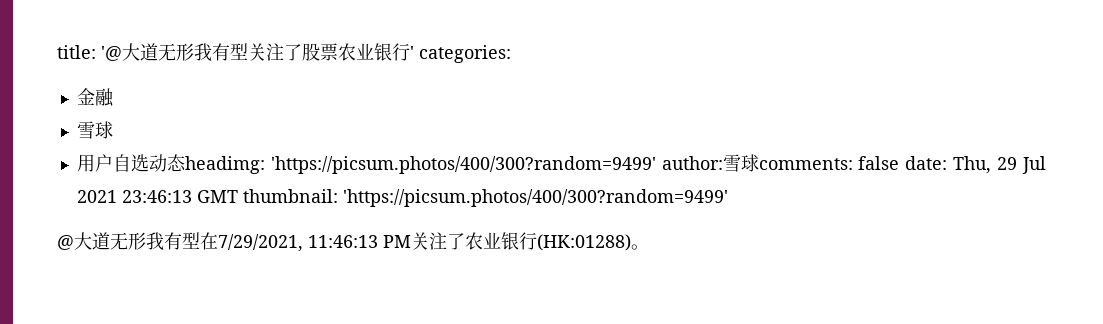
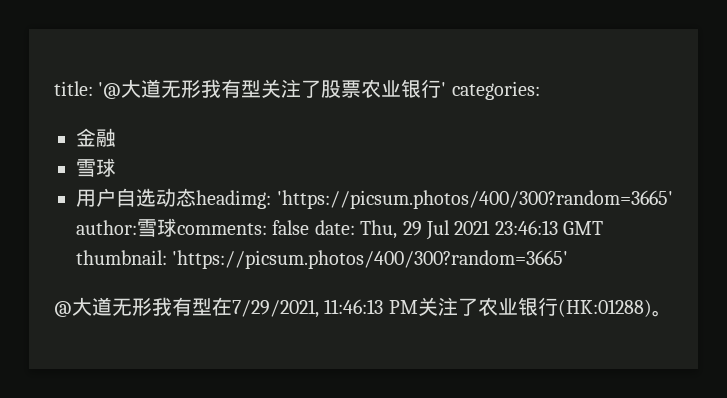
- 用户自选动态headimg: 'https://picsum.photos/400/300?random=9499' author:雪球comments: false date: Thu, 29 Jul 2021 23:46:13 GMT thumbnail: 'https://picsum.photos/400/300?random=9499'
+ 用户自选动态headimg: 'https://picsum.photos/400/300?random=3665' author:雪球comments: false date: Thu, 29 Jul 2021 23:46:13 GMT thumbnail: 'https://picsum.photos/400/300?random=3665'

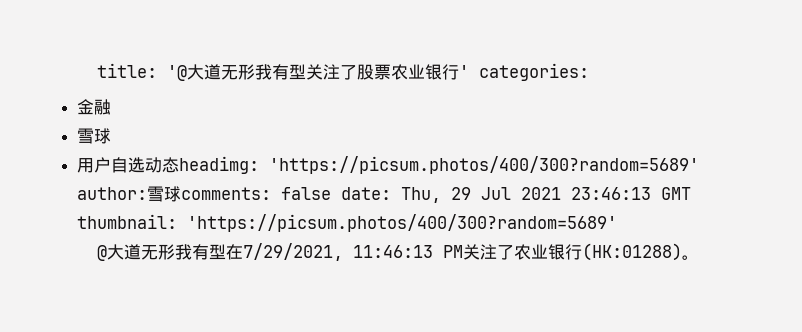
- 用户自选动态headimg: 'https://picsum.photos/400/300?random=3665' author:雪球comments: false date: Thu, 29 Jul 2021 23:46:13 GMT thumbnail: 'https://picsum.photos/400/300?random=3665'
+ 用户自选动态headimg: 'https://picsum.photos/400/300?random=5689' author:雪球comments: false date: Thu, 29 Jul 2021 23:46:13 GMT thumbnail: 'https://picsum.photos/400/300?random=5689'

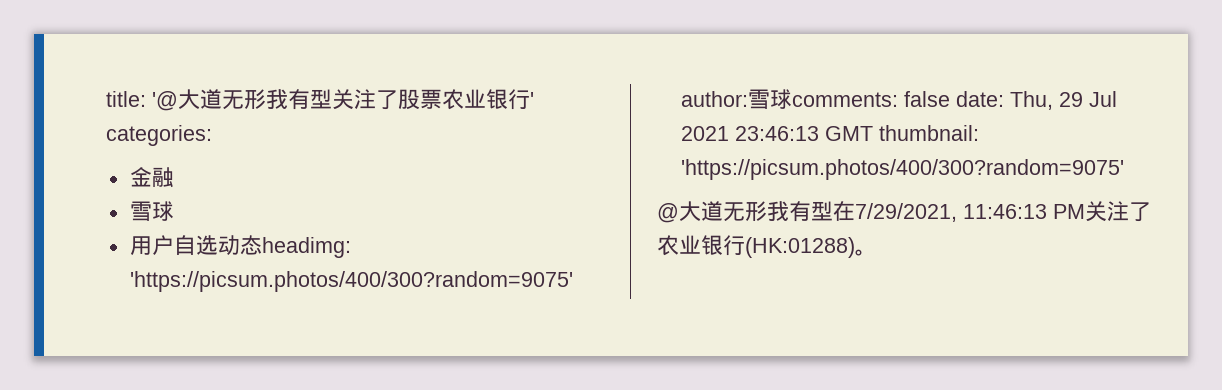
- 用户自选动态headimg: 'https://picsum.photos/400/300?random=5689' author:雪球comments: false date: Thu, 29 Jul 2021 23:46:13 GMT thumbnail: 'https://picsum.photos/400/300?random=5689'
+ 用户自选动态headimg: 'https://picsum.photos/400/300?random=9075' author:雪球comments: false date: Thu, 29 Jul 2021 23:46:13 GMT thumbnail: 'https://picsum.photos/400/300?random=9075'

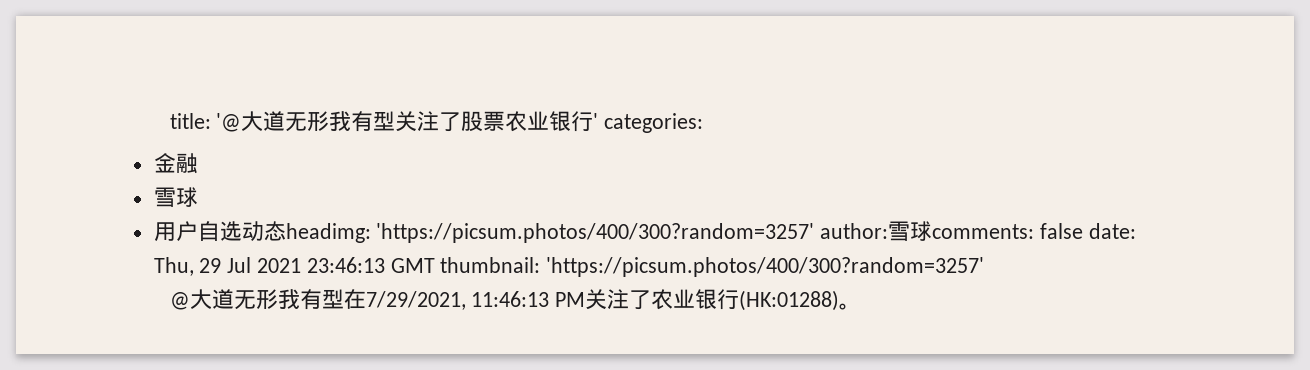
- 用户自选动态headimg: 'https://picsum.photos/400/300?random=9075' author:雪球comments: false date: Thu, 29 Jul 2021 23:46:13 GMT thumbnail: 'https://picsum.photos/400/300?random=9075'
+ 用户自选动态headimg: 'https://picsum.photos/400/300?random=3257' author:雪球comments: false date: Thu, 29 Jul 2021 23:46:13 GMT thumbnail: 'https://picsum.photos/400/300?random=3257'

